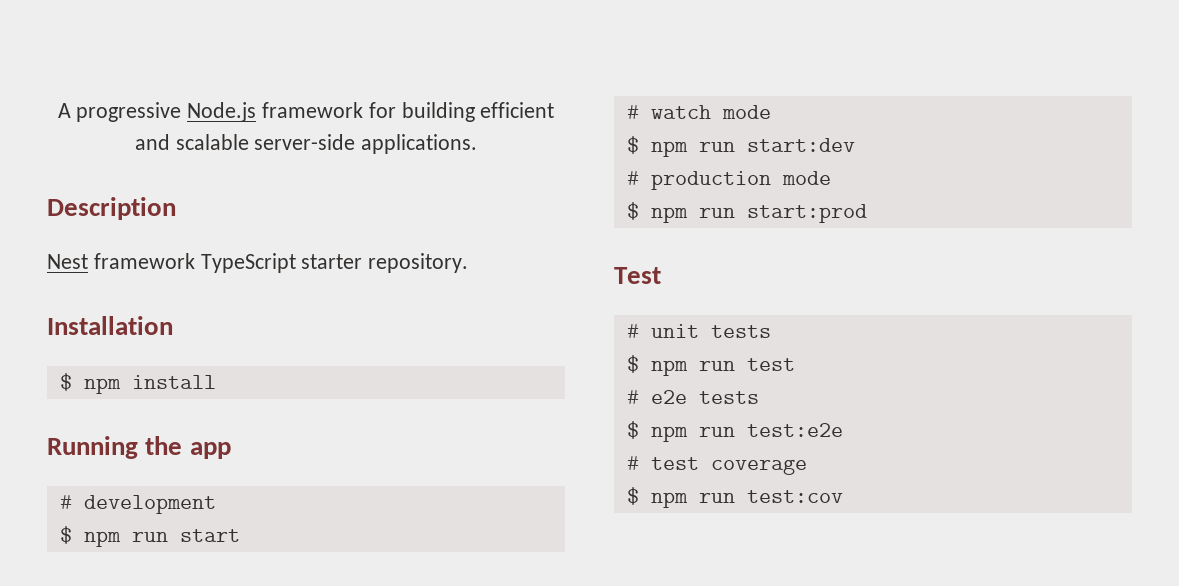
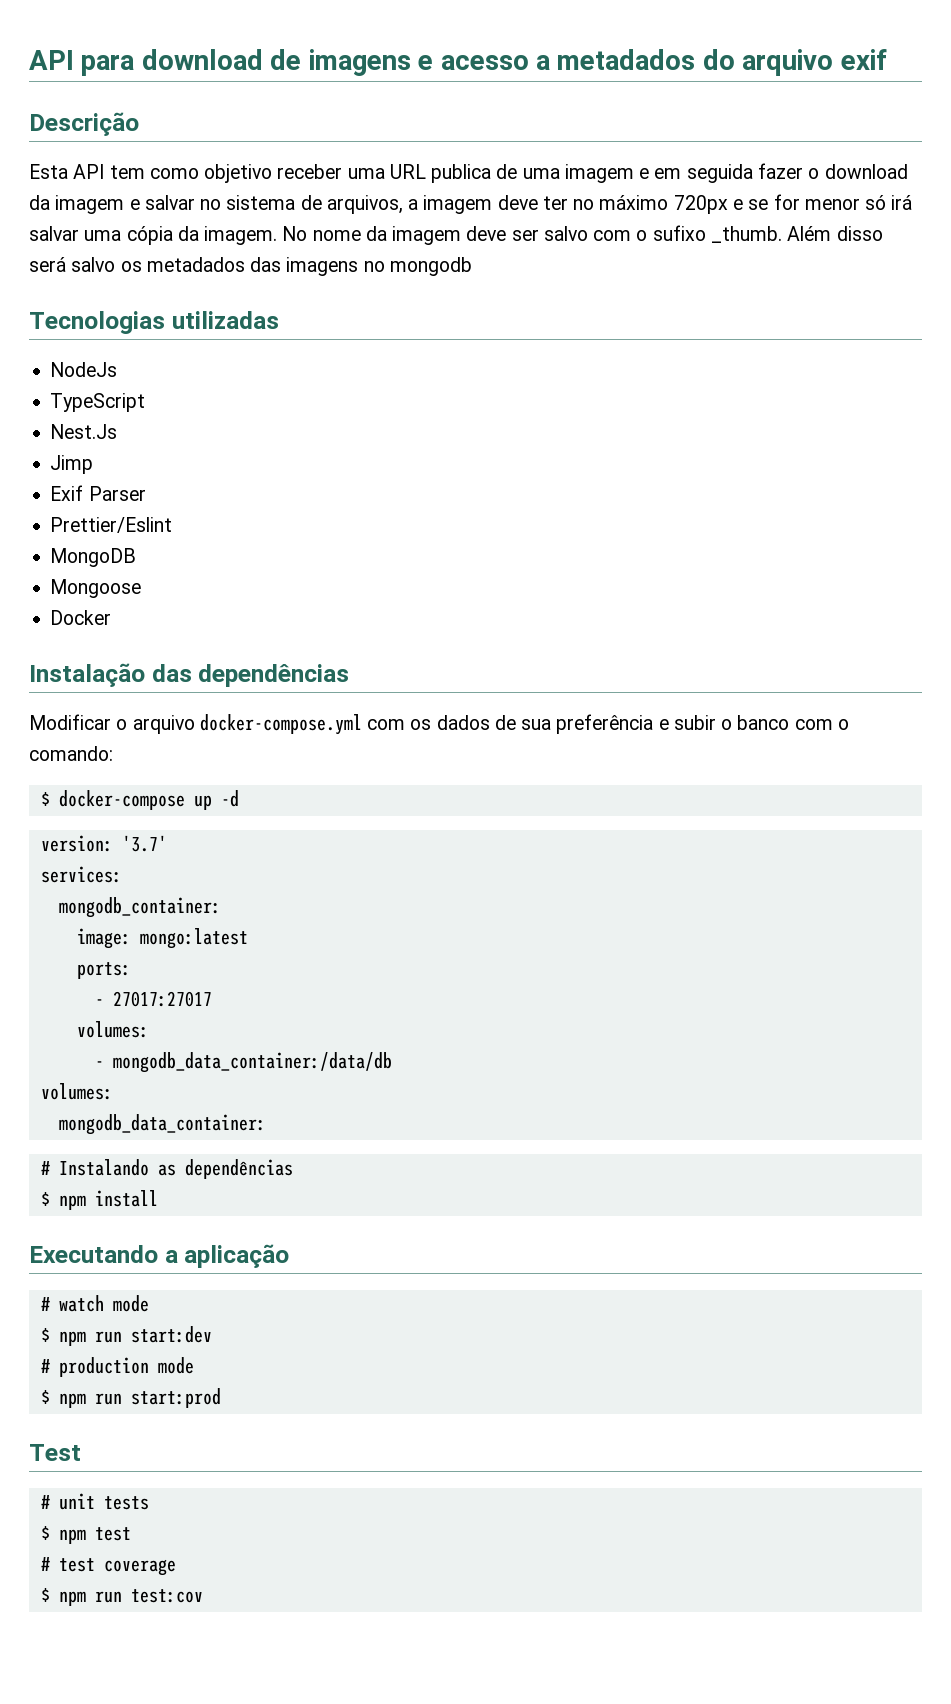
- A progressive Node.js framework for building efficient and scalable server-side applications.
- Description
- Nest framework TypeScript starter repository.
- Installation
+ API para download de imagens e acesso a metadados do arquivo exif
+ Descrição
+ Esta API tem como objetivo receber uma URL publica de uma imagem e em seguida fazer o download da imagem e salvar no sistema de arquivos, a imagem deve ter no máximo 720px e se for menor só irá salvar uma cópia da imagem. No nome da imagem deve ser salvo com o sufixo _thumb. Além disso será salvo os metadados das imagens no mongodb
+ Tecnologias utilizadas
+ NodeJs
+ TypeScript
+ Nest.Js
+ Jimp
+ Exif Parser
+ Prettier/Eslint
+ MongoDB
+ Mongoose
+ Docker
+ Instalação das dependências
+ Modificar o arquivo docker-compose.yml com os dados de sua preferência e subir o banco com o comando:
+ $ docker-compose up -d
+ version: '3.7'
+ services:
+ mongodb_container:
+ image: mongo:latest
+ ports:
+ - 27017:27017
+ volumes:
+ - mongodb_data_container:/data/db
+ volumes:
+ mongodb_data_container:
+ # Instalando as dependências
  $ npm install
- Running the app
- # development
- $ npm run start
+ Executando a aplicação
- $ npm run test
- # e2e tests
- $ npm run test:e2e
+ $ npm test

